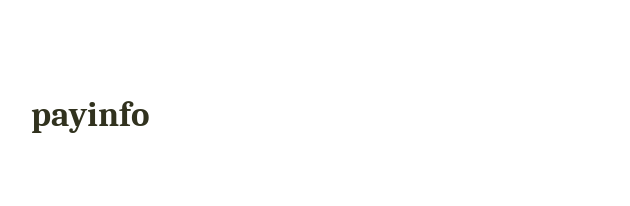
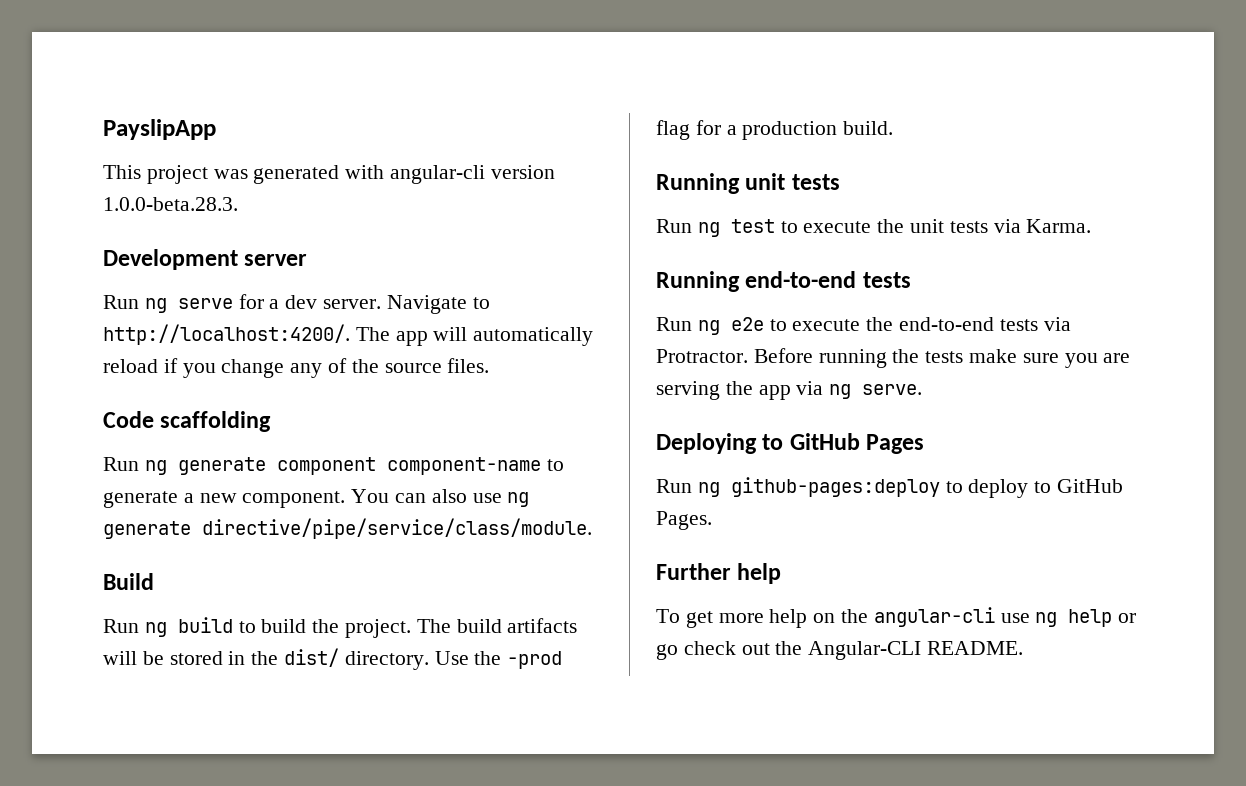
- payinfo
+ PayslipApp
+ This project was generated with angular-cli version 1.0.0-beta.28.3.
+ Development server
+ Run ng serve for a dev server. Navigate to http://localhost:4200/. The app will automatically reload if you change any of the source files.
+ Code scaffolding
+ Run ng generate component component-name to generate a new component. You can also use ng generate directive/pipe/service/class/module.
+ Build
+ Run ng build to build the project. The build artifacts will be stored in the dist/ directory. Use the -prod flag for a production build.
+ Running unit tests
+ Run ng test to execute the unit tests via Karma.
+ Running end-to-end tests
+ Run ng e2e to execute the end-to-end tests via Protractor. Before running the tests make sure you are serving the app via ng serve.
+ Deploying to GitHub Pages
+ Run ng github-pages:deploy to deploy to GitHub Pages.
+ Further help
+ To get more help on the angular-cli use ng help or go check out the Angular-CLI README.

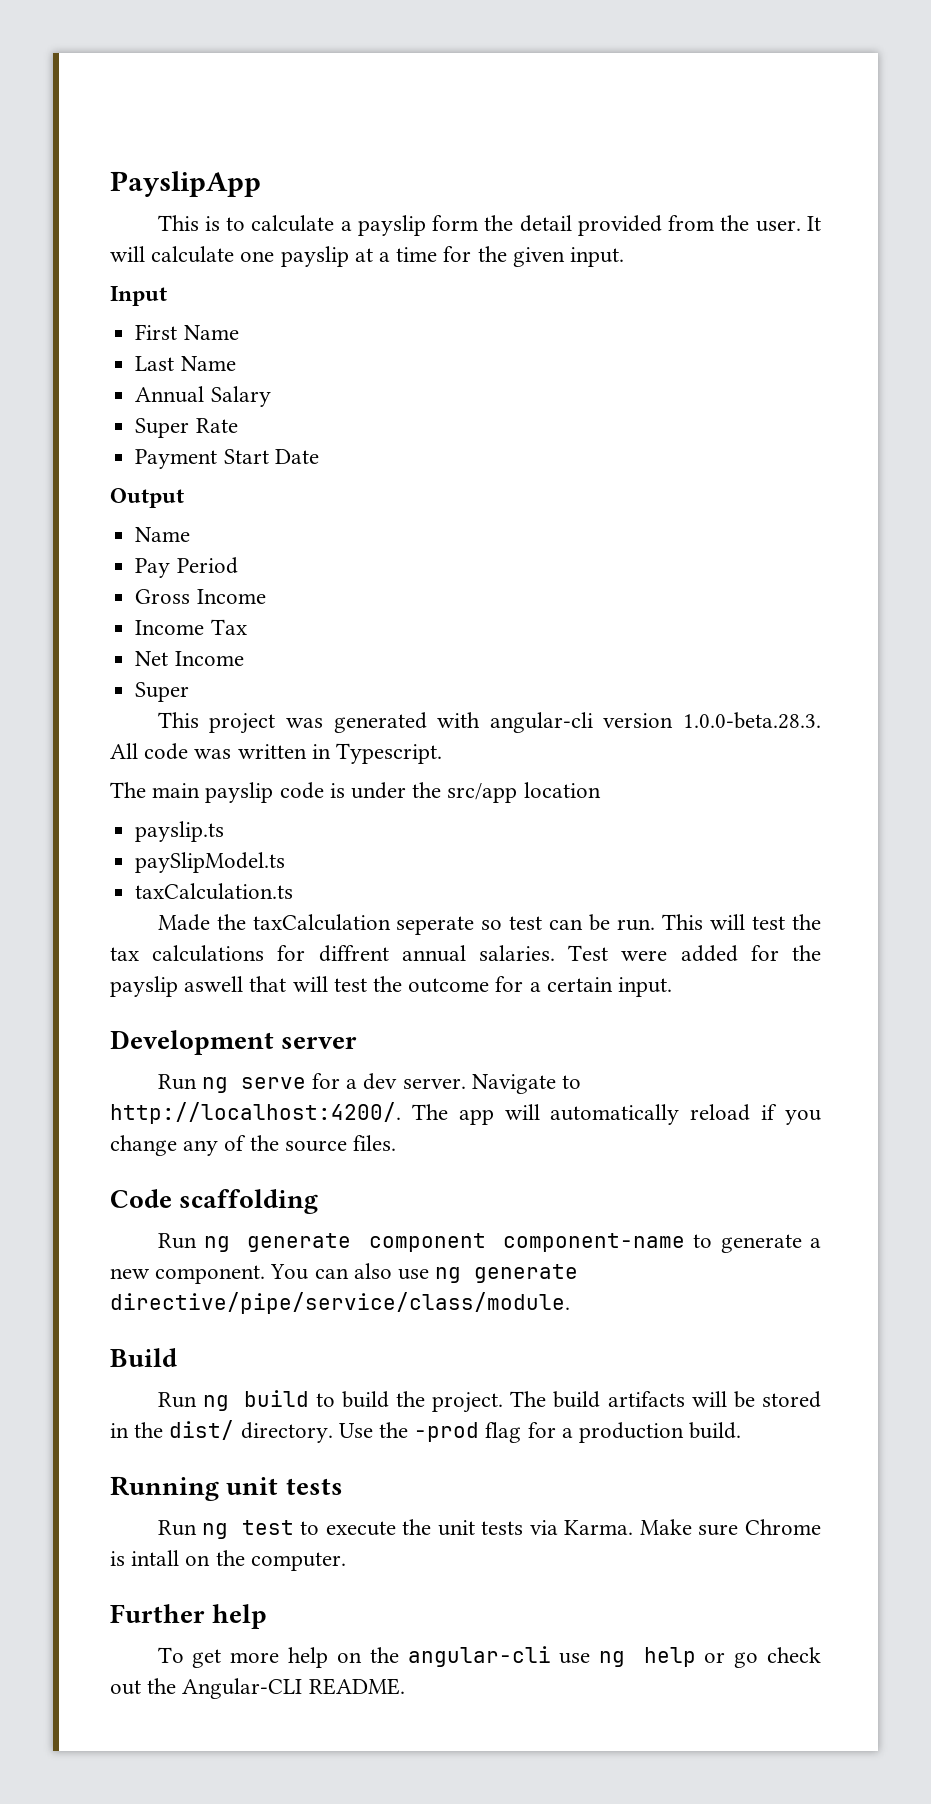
+ This is to calculate a payslip form the detail provided from the user. It will calculate one payslip at a time for the given input.
+ Input
+ First Name
+ Last Name
+ Annual Salary
+ Super Rate
+ Payment Start Date
+ Output
+ Name
+ Pay Period
+ Gross Income
+ Income Tax
+ Net Income
+ Super
- This project was generated with angular-cli version 1.0.0-beta.28.3.
+ This project was generated with angular-cli version 1.0.0-beta.28.3. All code was written in Typescript.
+ The main payslip code is under the src/app location
+ payslip.ts
+ paySlipModel.ts
+ taxCalculation.ts
+ Made the taxCalculation seperate so test can be run. This will test the tax calculations for diffrent annual salaries. Test were added for the payslip aswell that will test the outcome for a certain input.
- Run ng test to execute the unit tests via Karma.
- Running end-to-end tests
- Run ng e2e to execute the end-to-end tests via Protractor. Before running the tests make sure you are serving the app via ng serve.
- Deploying to GitHub Pages
- Run ng github-pages:deploy to deploy to GitHub Pages.
+ Run ng test to execute the unit tests via Karma. Make sure Chrome is intall on the computer.

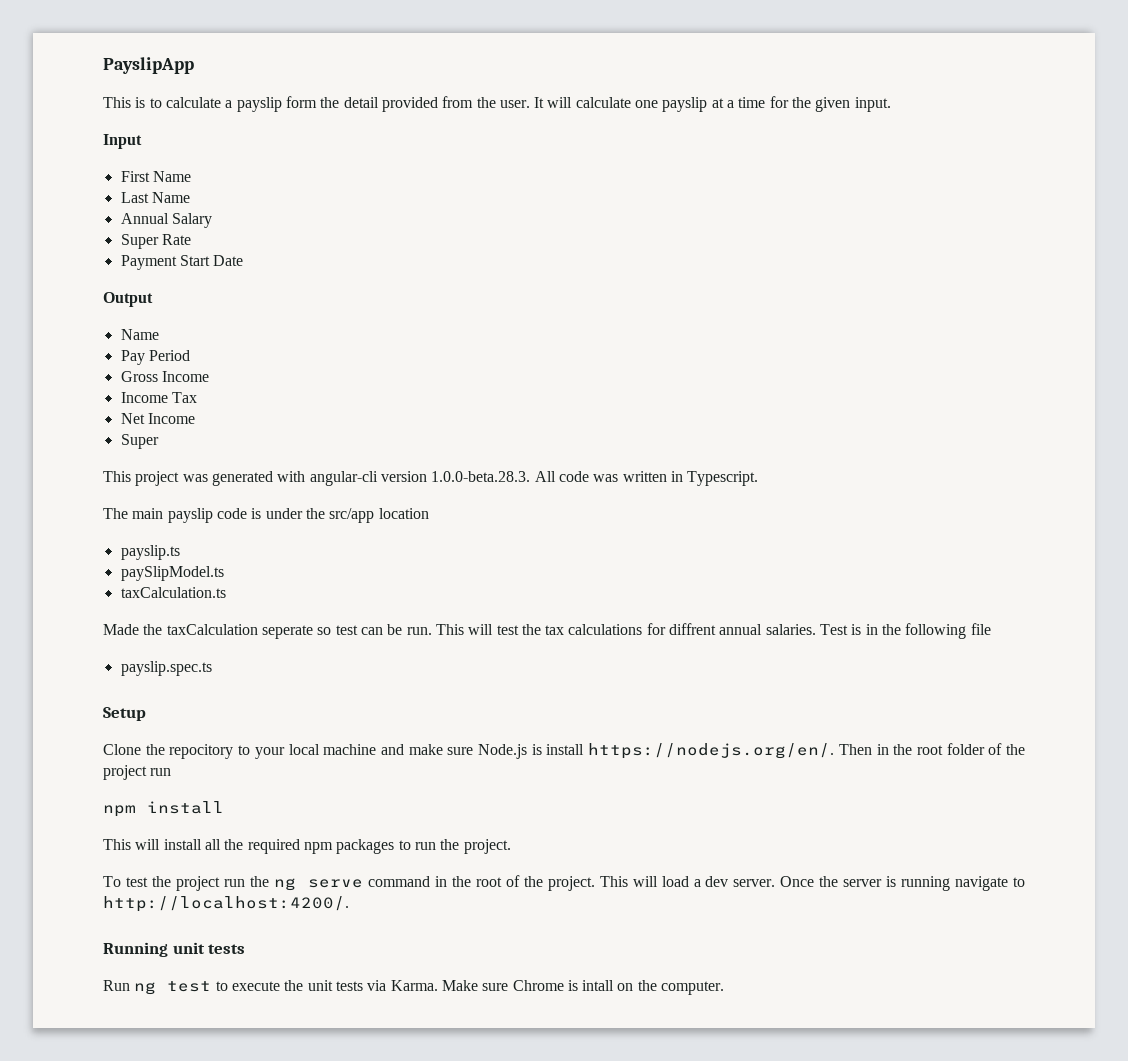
- Test were added for the payslip aswell that will test the outcome for a certain input.
- Development server
- Run ng serve for a dev server. Navigate to http://localhost:4200/. The app will automatically reload if you change any of the source files.
- Code scaffolding
- Run ng generate component component-name to generate a new component. You can also use ng generate directive/pipe/service/class/module.
- Build
- Run ng build to build the project. The build artifacts will be stored in the dist/ directory. Use the -prod flag for a production build.
+ Test is in the following file
+ payslip.spec.ts
+ Setup
+ Clone the repocitory to your local machine and make sure Node.js is install https://nodejs.org/en/. Then in the root folder of the project run
+ npm install
+ This will install all the required npm packages to run the project.
+ To test the project run the ng serve command in the root of the project. This will load a dev server. Once the server is running navigate to http://localhost:4200/.
- Further help
- To get more help on the angular-cli use ng help or go check out the Angular-CLI README.

